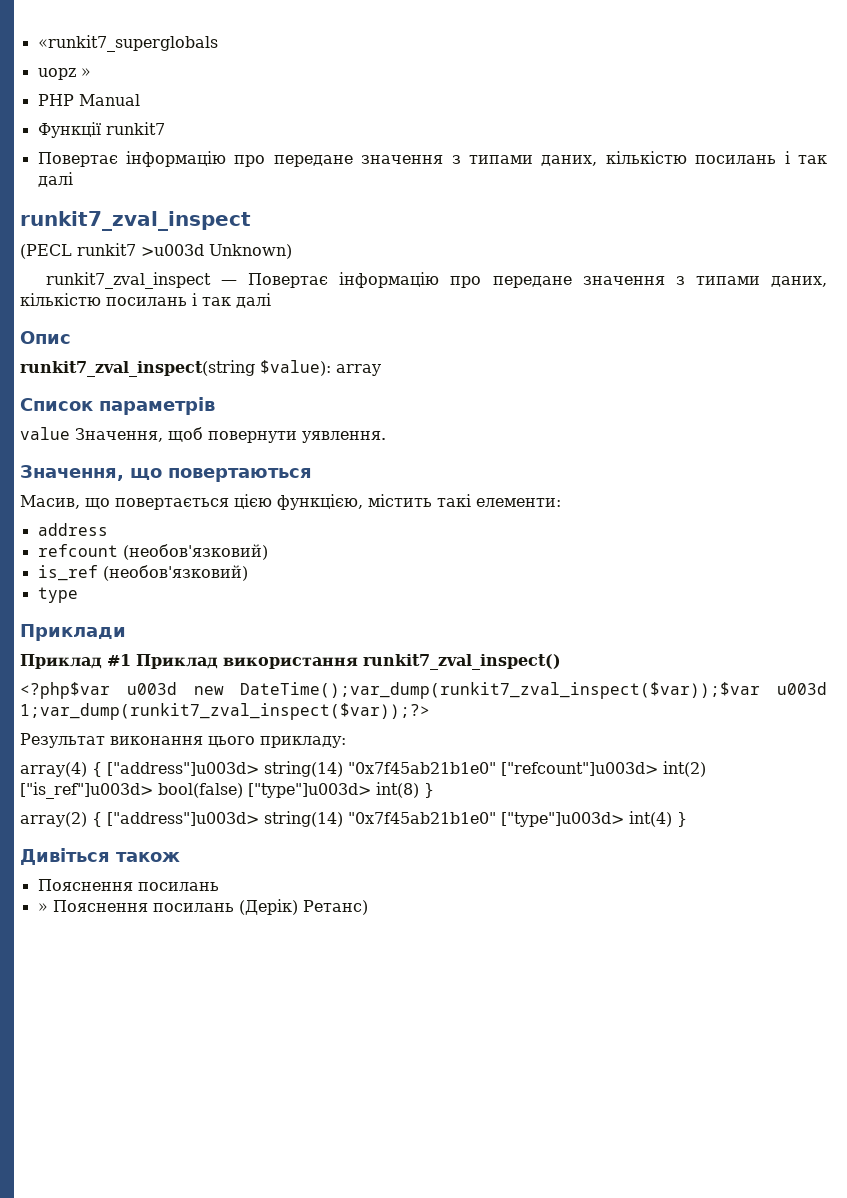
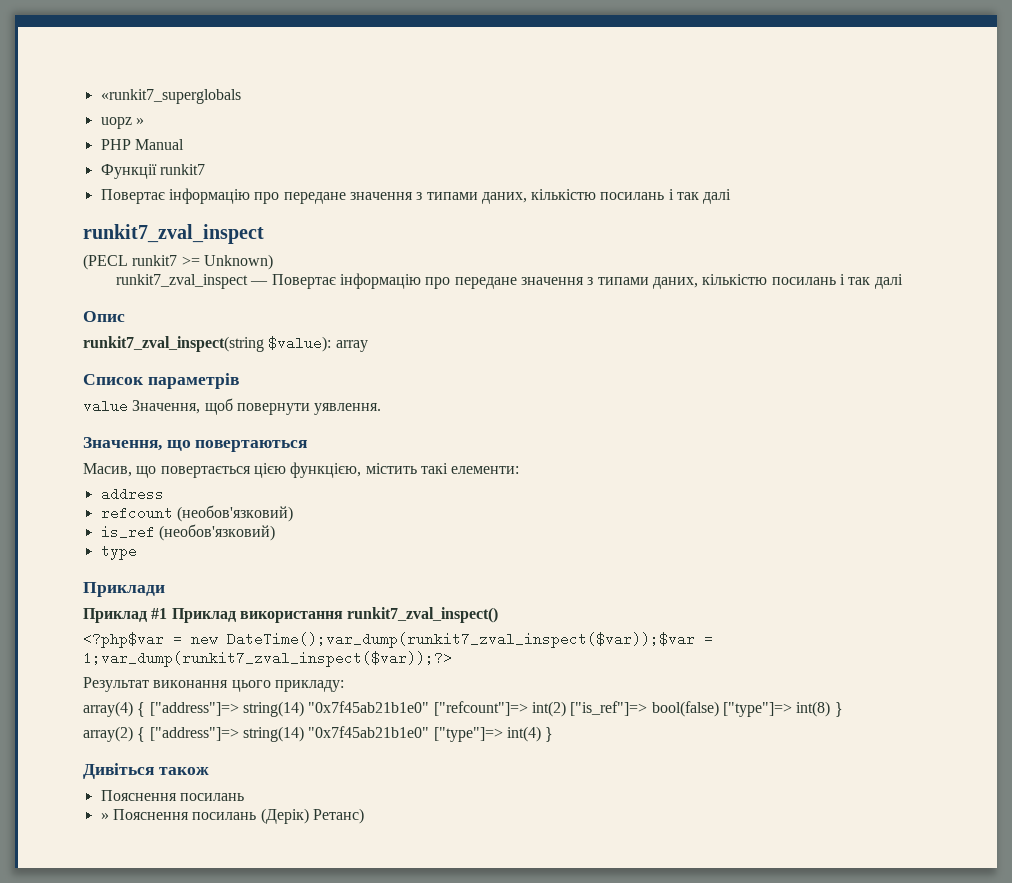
- (PECL runkit7 >u003d Unknown)
+ (PECL runkit7 >= Unknown)
- <?php$var u003d new DateTime();var_dump(runkit7_zval_inspect($var));$var u003d 1;var_dump(runkit7_zval_inspect($var));?>
+ <?php$var = new DateTime();var_dump(runkit7_zval_inspect($var));$var = 1;var_dump(runkit7_zval_inspect($var));?>
- array(4) { ["address"]u003d> string(14) "0x7f45ab21b1e0" ["refcount"]u003d> int(2) ["is_ref"]u003d> bool(false) ["type"]u003d> int(8) }
+ array(4) { ["address"]=> string(14) "0x7f45ab21b1e0" ["refcount"]=> int(2) ["is_ref"]=> bool(false) ["type"]=> int(8) }
- array(2) { ["address"]u003d> string(14) "0x7f45ab21b1e0" ["type"]u003d> int(4) }
+ array(2) { ["address"]=> string(14) "0x7f45ab21b1e0" ["type"]=> int(4) }

